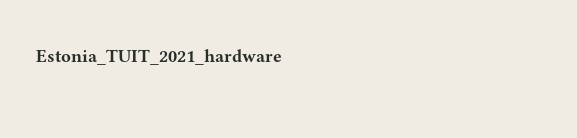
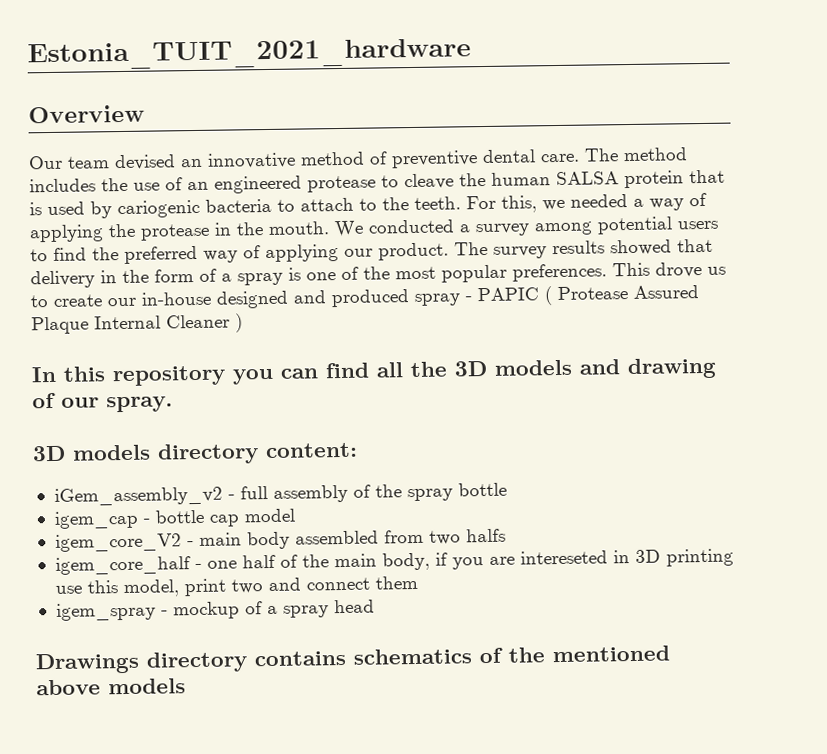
+ Overview
+ Our team devised an innovative method of preventive dental care. The method includes the use of an engineered protease to cleave the human SALSA protein that is used by cariogenic bacteria to attach to the teeth. For this, we needed a way of applying the protease in the mouth. We conducted a survey among potential users to find the preferred way of applying our product. The survey results showed that delivery in the form of a spray is one of the most popular preferences. This drove us to create our in-house designed and produced spray - PAPIC ( Protease Assured Plaque Internal Cleaner )
+ In this repository you can find all the 3D models and drawing of our spray.
+ 3D models directory content:
+ iGem_assembly_v2 - full assembly of the spray bottle
+ igem_cap - bottle cap model
+ igem_core_V2 - main body assembled from two halfs
+ igem_core_half - one half of the main body, if you are intereseted in 3D printing use this model, print two and connect them
+ igem_spray - mockup of a spray head
+ Drawings directory contains schematics of the mentioned above models

